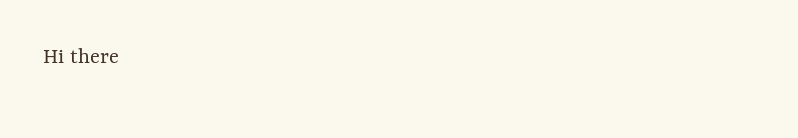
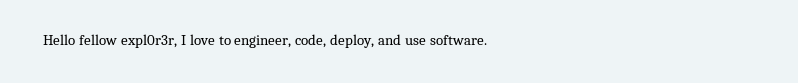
- Hi there
+ Hello fellow expl0r3r, I love to engineer, code, deploy, and use software.

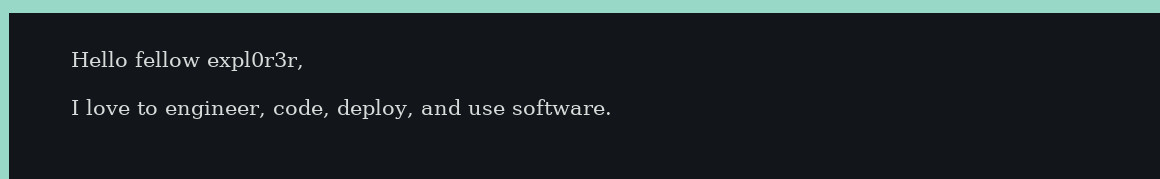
- Hello fellow expl0r3r, I love to engineer, code, deploy, and use software.
+ Hello fellow expl0r3r,
+ I love to engineer, code, deploy, and use software.

